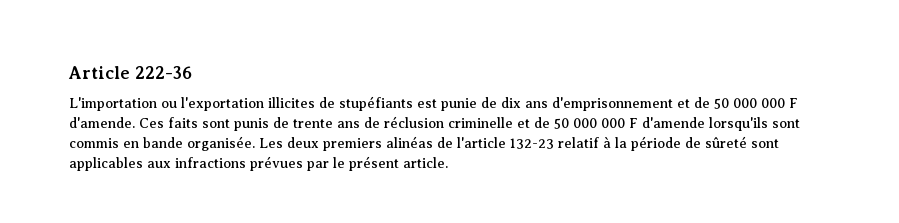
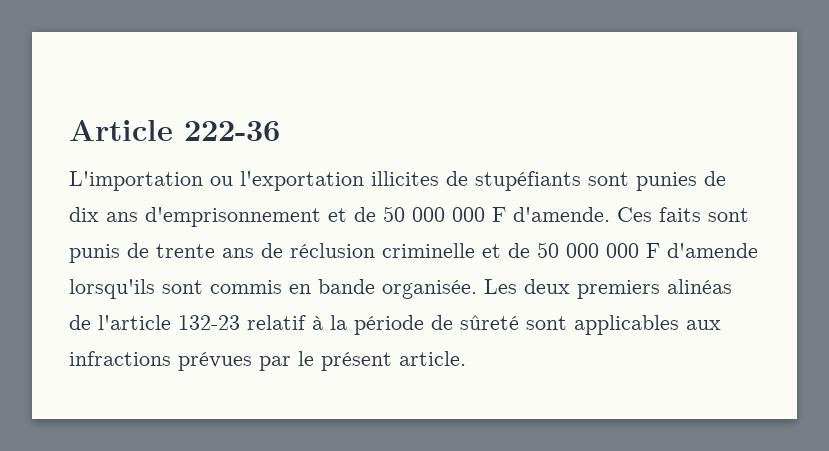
- L'importation ou l'exportation illicites de stupéfiants est punie de dix ans d'emprisonnement et de 50 000 000 F d'amende.
+ L'importation ou l'exportation illicites de stupéfiants sont punies de dix ans d'emprisonnement et de 50 000 000 F d'amende.

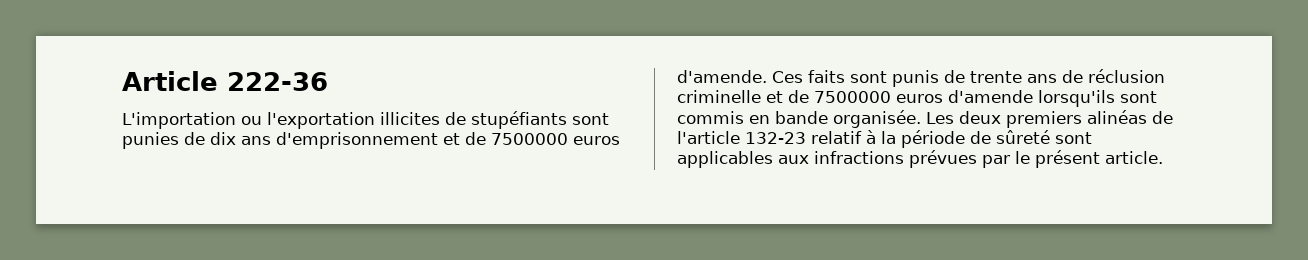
- L'importation ou l'exportation illicites de stupéfiants sont punies de dix ans d'emprisonnement et de 50 000 000 F d'amende.
+ L'importation ou l'exportation illicites de stupéfiants sont punies de dix ans d'emprisonnement et de 7500000 euros d'amende.
- Ces faits sont punis de trente ans de réclusion criminelle et de 50 000 000 F d'amende lorsqu'ils sont commis en bande organisée.
+ Ces faits sont punis de trente ans de réclusion criminelle et de 7500000 euros d'amende lorsqu'ils sont commis en bande organisée.

